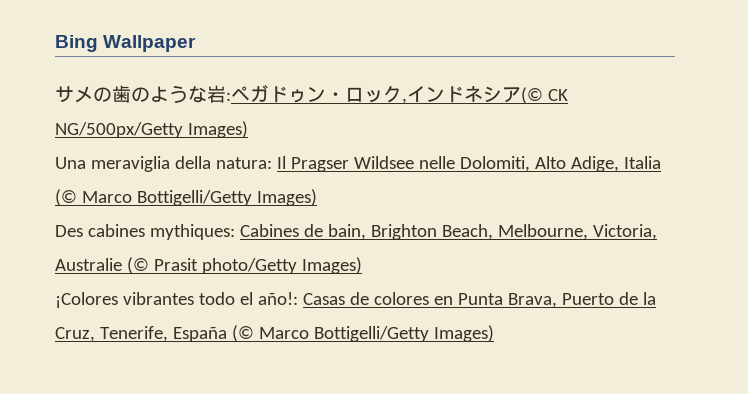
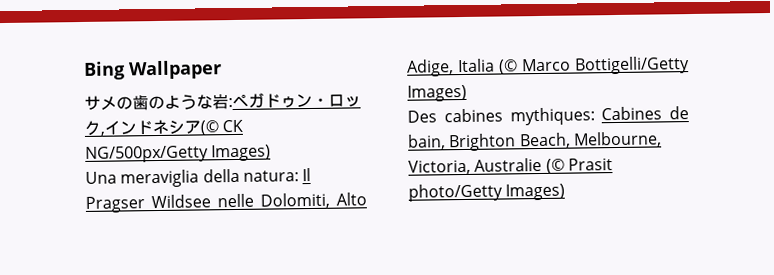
- ¡Colores vibrantes todo el año!: Casas de colores en Punta Brava, Puerto de la Cruz, Tenerife, España (© Marco Bottigelli/Getty Images)

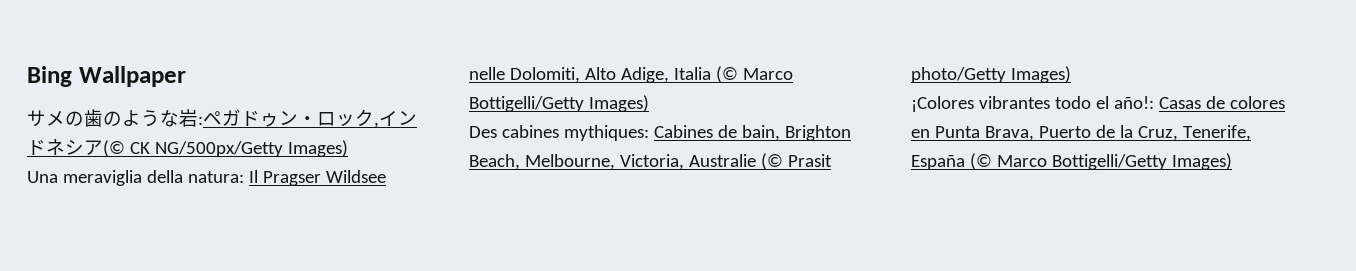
+ ¡Colores vibrantes todo el año!: Casas de colores en Punta Brava, Puerto de la Cruz, Tenerife, España (© Marco Bottigelli/Getty Images)

